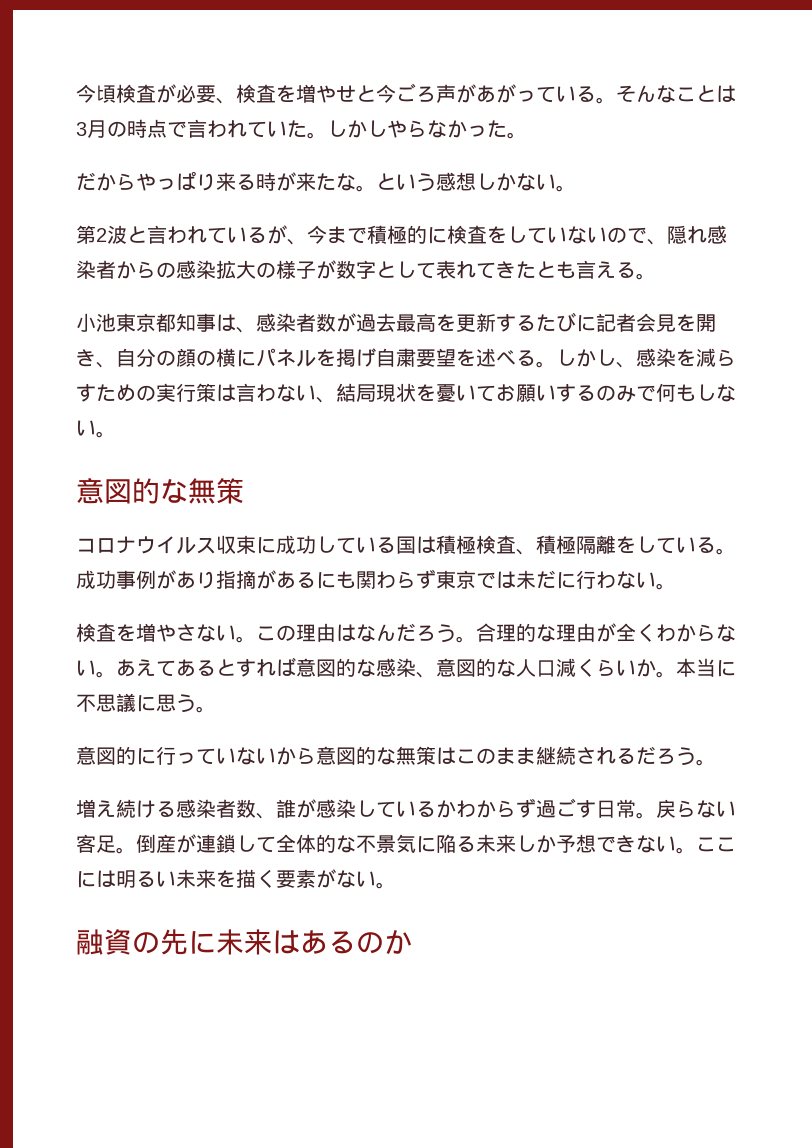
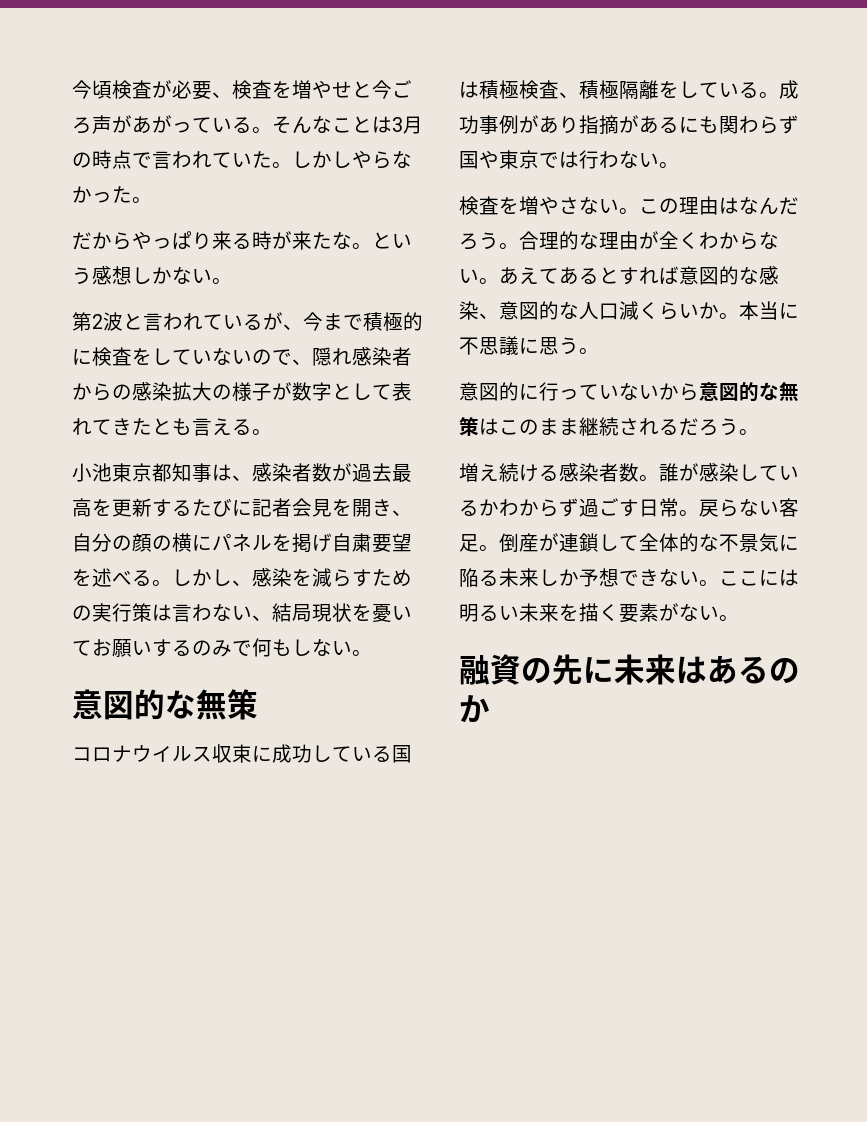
- 成功事例があり指摘があるにも関わらず東京では未だに行わない。
+ 成功事例があり指摘があるにも関わらず国や東京では行わない。
- 増え続ける感染者数、誰が感染しているかわからず過ごす日常。
+ 増え続ける感染者数。誰が感染しているかわからず過ごす日常。

